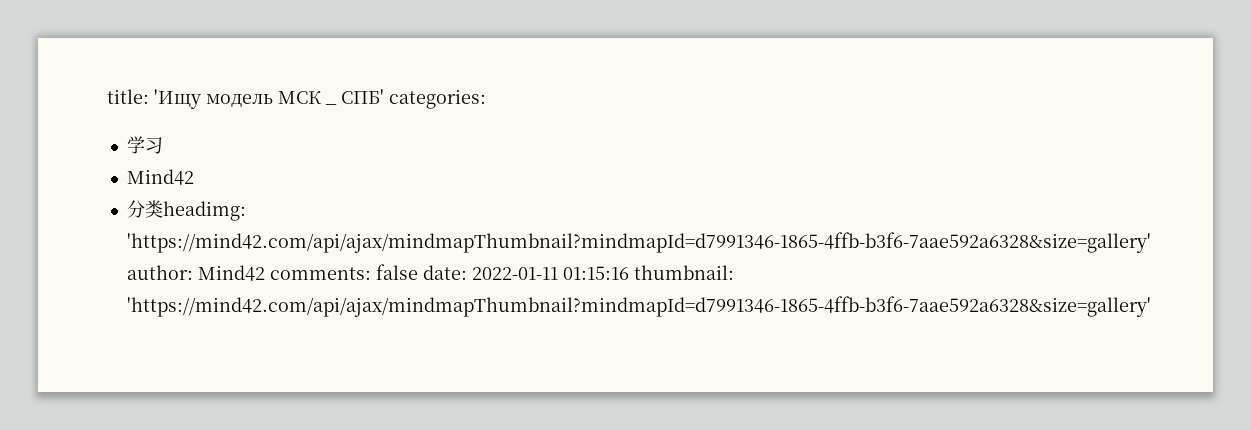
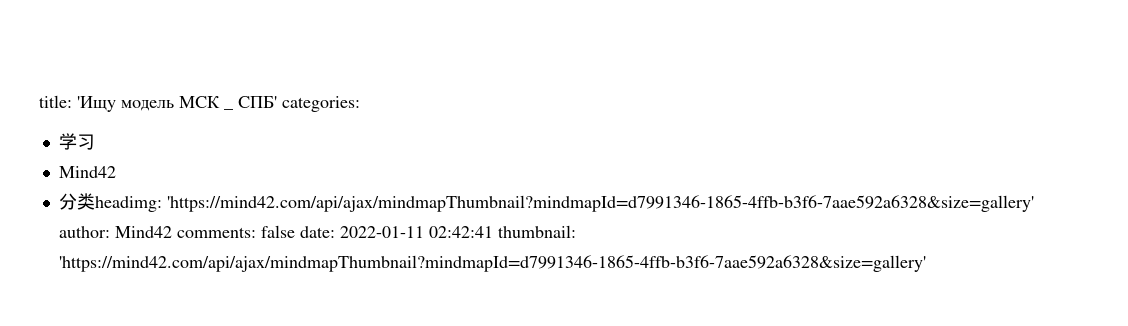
- 分类headimg: 'https://mind42.com/api/ajax/mindmapThumbnail?mindmapId=d7991346-1865-4ffb-b3f6-7aae592a6328&size=gallery' author: Mind42 comments: false date: 2022-01-11 01:15:16 thumbnail: 'https://mind42.com/api/ajax/mindmapThumbnail?mindmapId=d7991346-1865-4ffb-b3f6-7aae592a6328&size=gallery'
+ 分类headimg: 'https://mind42.com/api/ajax/mindmapThumbnail?mindmapId=d7991346-1865-4ffb-b3f6-7aae592a6328&size=gallery' author: Mind42 comments: false date: 2022-01-11 02:42:41 thumbnail: 'https://mind42.com/api/ajax/mindmapThumbnail?mindmapId=d7991346-1865-4ffb-b3f6-7aae592a6328&size=gallery'

